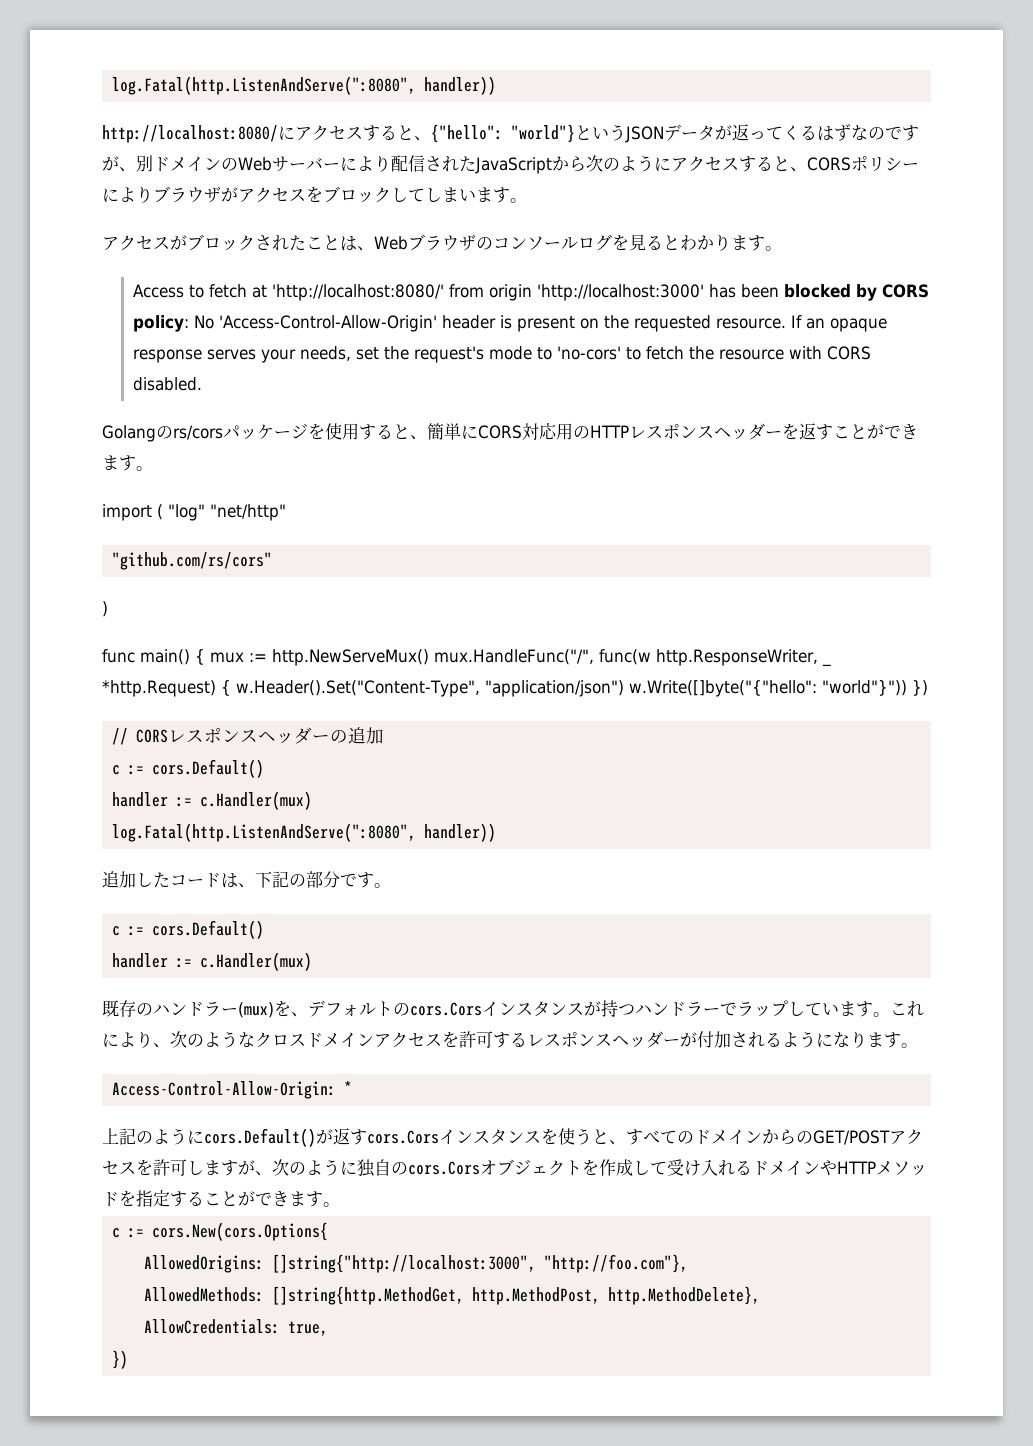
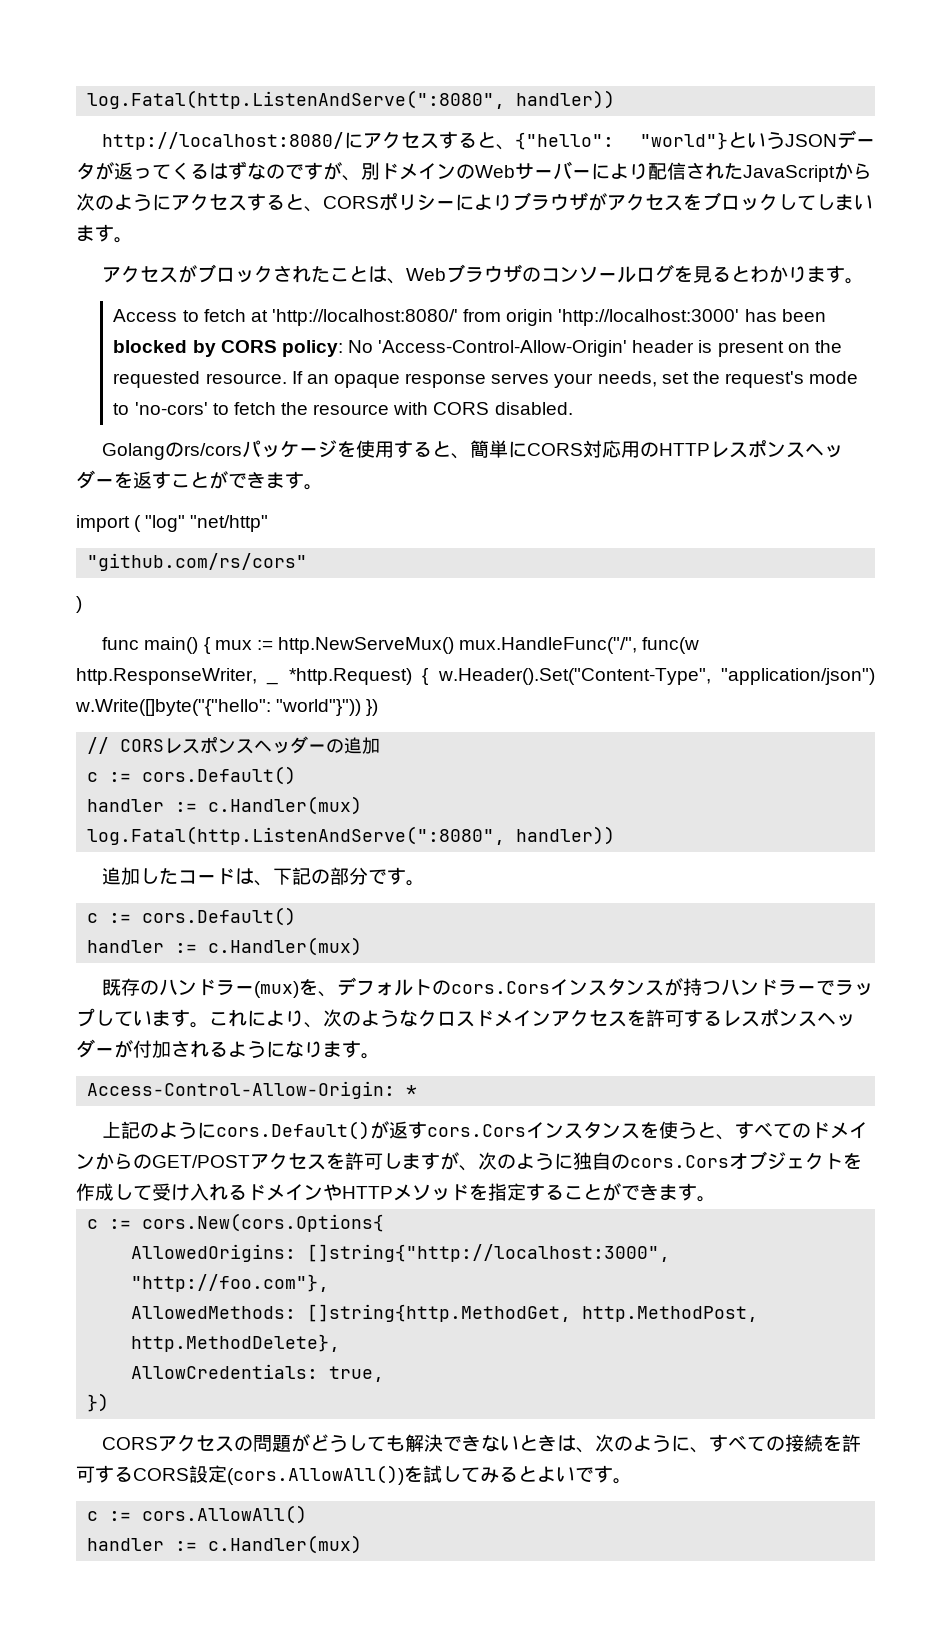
+ CORSアクセスの問題がどうしても解決できないときは、次のように、すべての接続を許可するCORS設定(cors.AllowAll())を試してみるとよいです。
+ c := cors.AllowAll()
+ handler := c.Handler(mux)

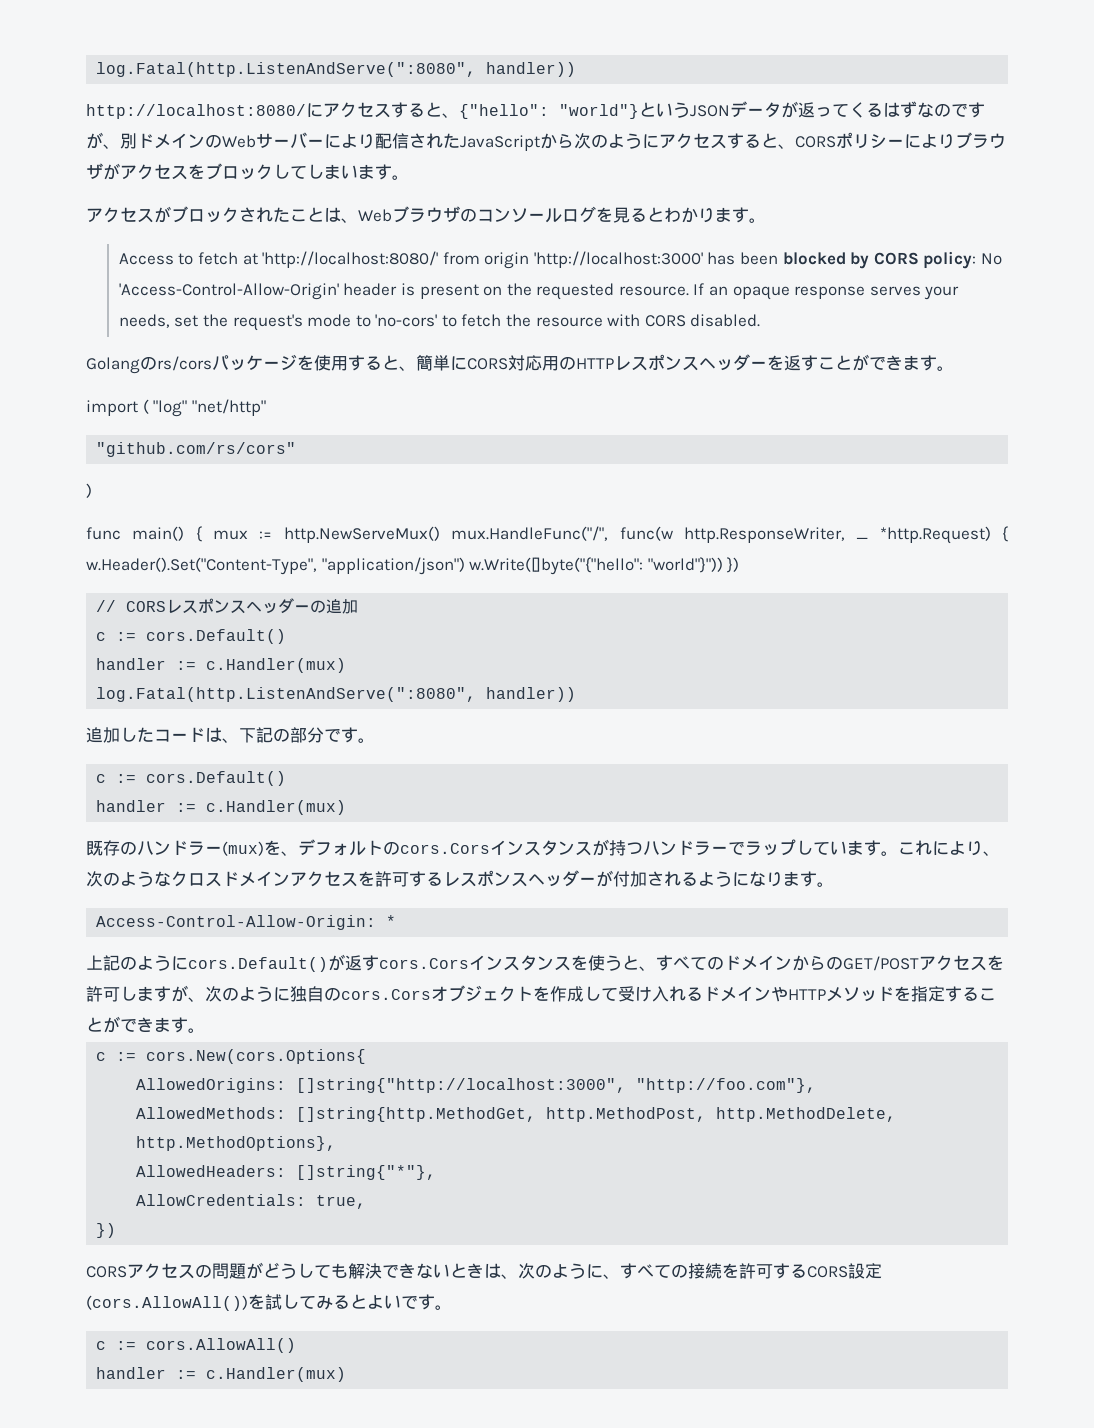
- AllowedMethods: []string{http.MethodGet, http.MethodPost, http.MethodDelete},
+ AllowedMethods: []string{http.MethodGet, http.MethodPost, http.MethodDelete, http.MethodOptions},
+ AllowedHeaders: []string{"*"},

